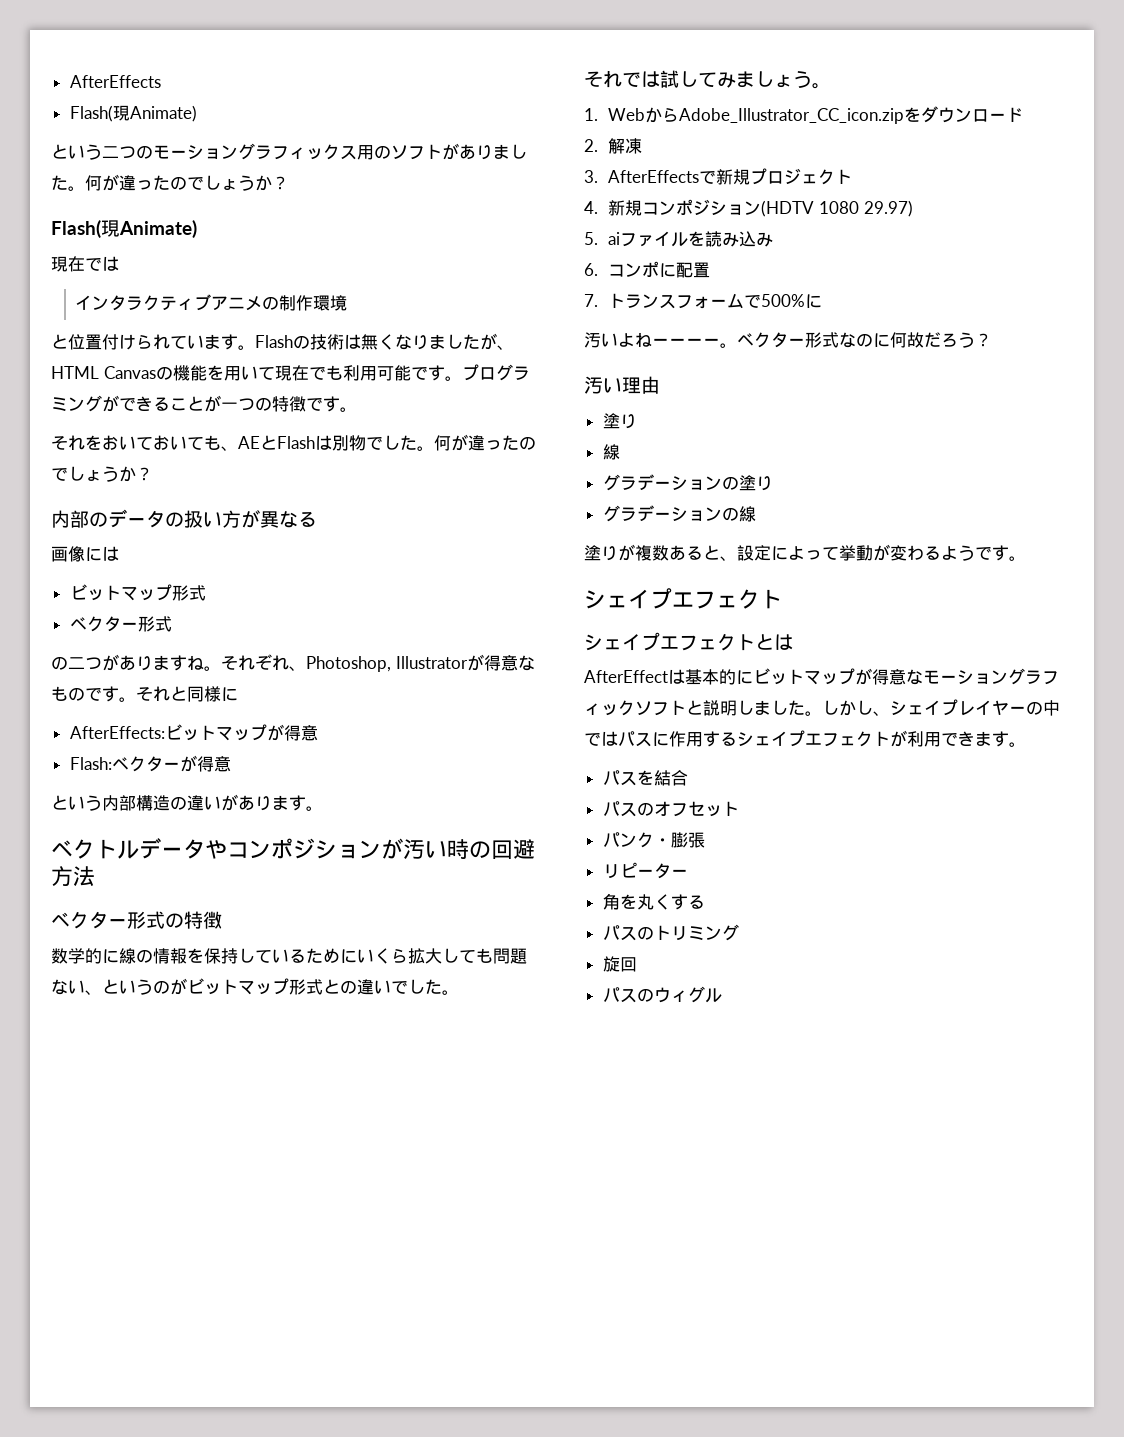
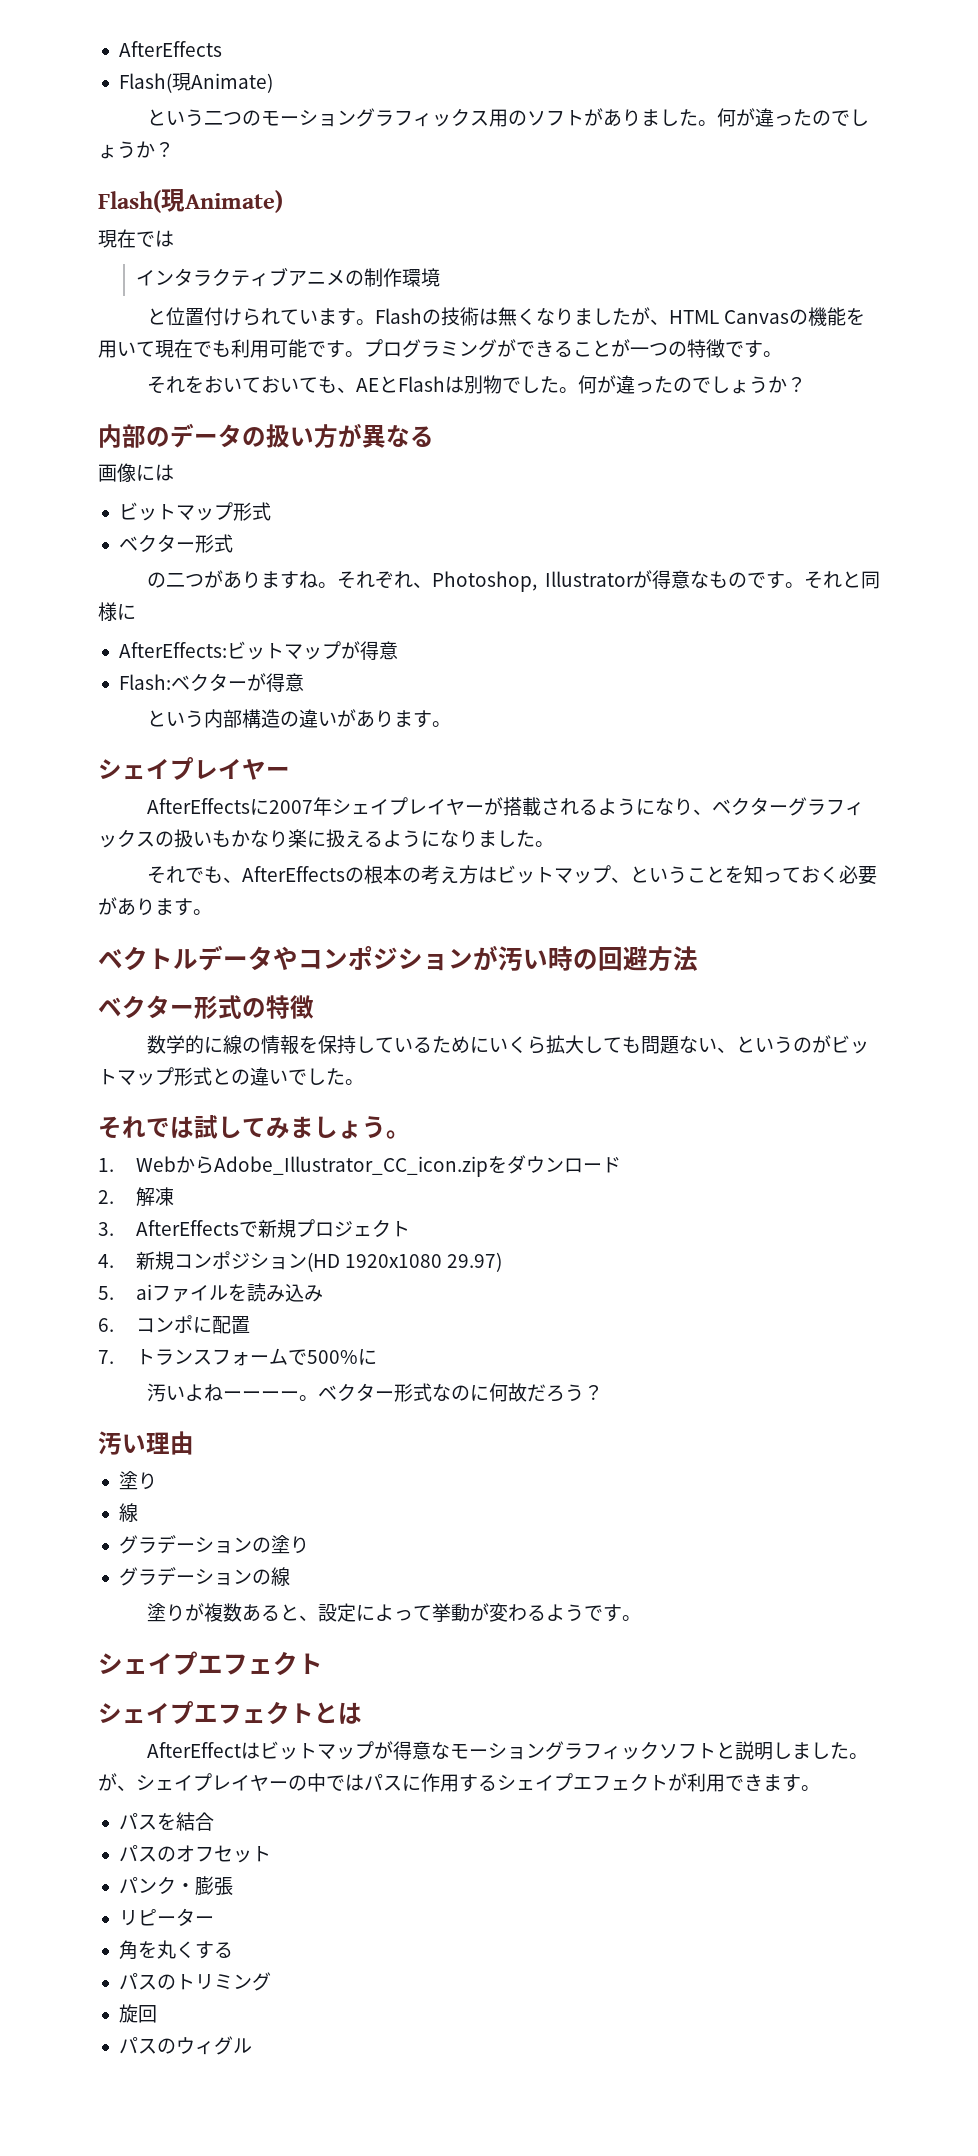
  という内部構造の違いがあります。
+ シェイプレイヤー
+ AfterEffectsに2007年シェイプレイヤーが搭載されるようになり、ベクターグラフィックスの扱いもかなり楽に扱えるようになりました。
+ それでも、AfterEffectsの根本の考え方はビットマップ、ということを知っておく必要があります。
- 4.新規コンポジション(HDTV 1080 29.97)
+ 4.新規コンポジション(HD 1920x1080 29.97)
- AfterEffectは基本的にビットマップが得意なモーショングラフィックソフトと説明しました。
+ AfterEffectはビットマップが得意なモーショングラフィックソフトと説明しました。
- しかし、シェイプレイヤーの中ではパスに作用するシェイプエフェクトが利用できます。
+ が、シェイプレイヤーの中ではパスに作用するシェイプエフェクトが利用できます。

